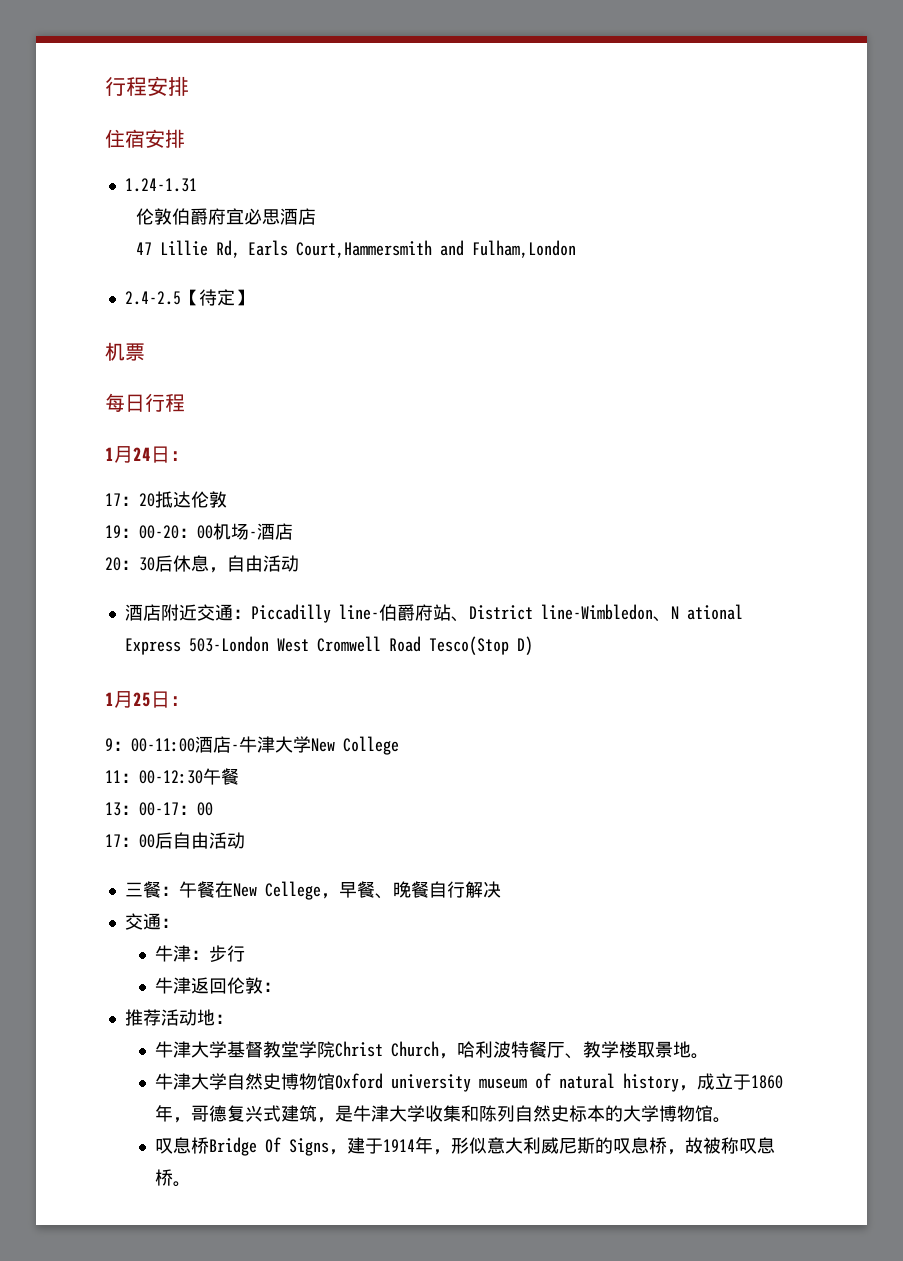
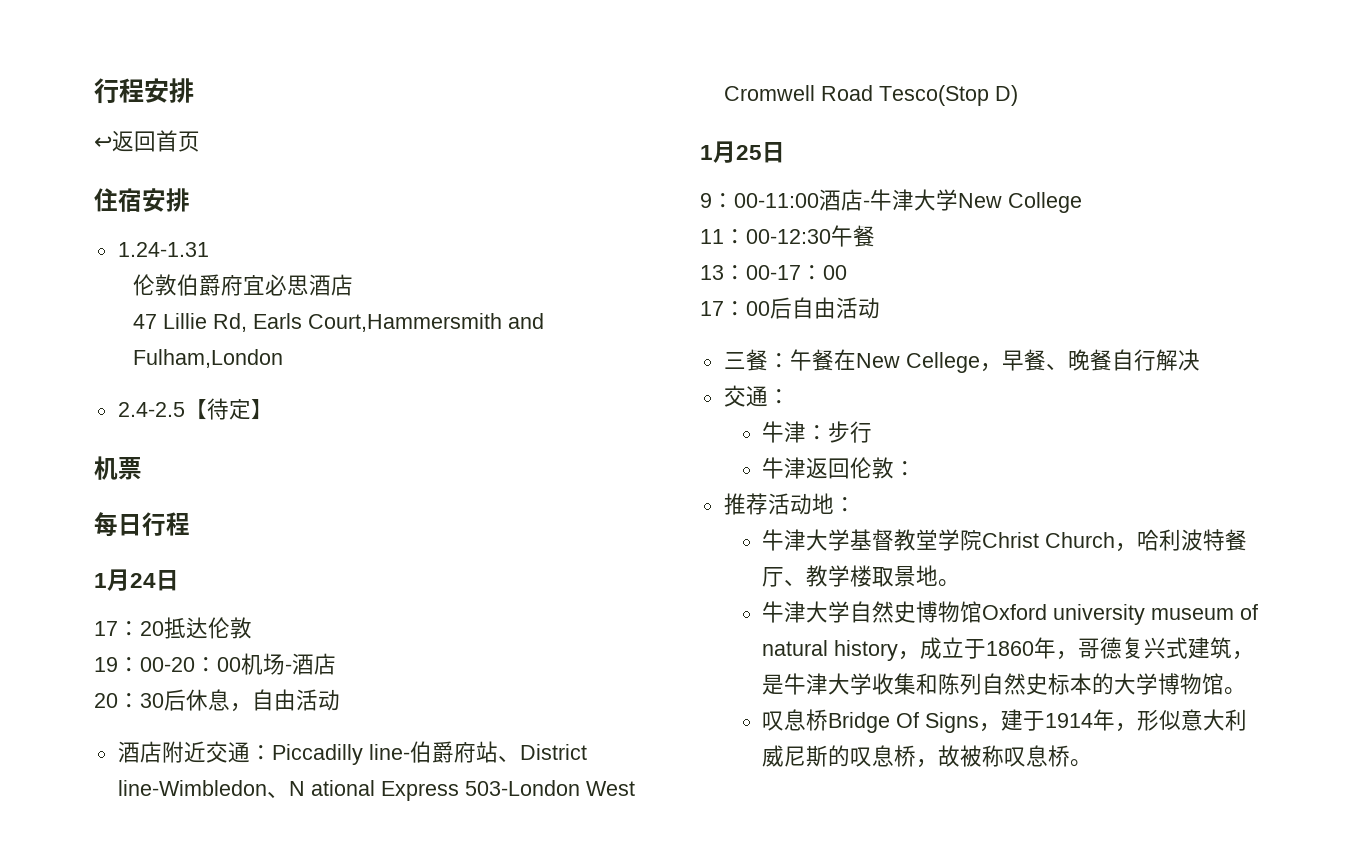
+ ↩返回首页
- 1月24日：
+ 1月24日
- 1月25日：
+ 1月25日

